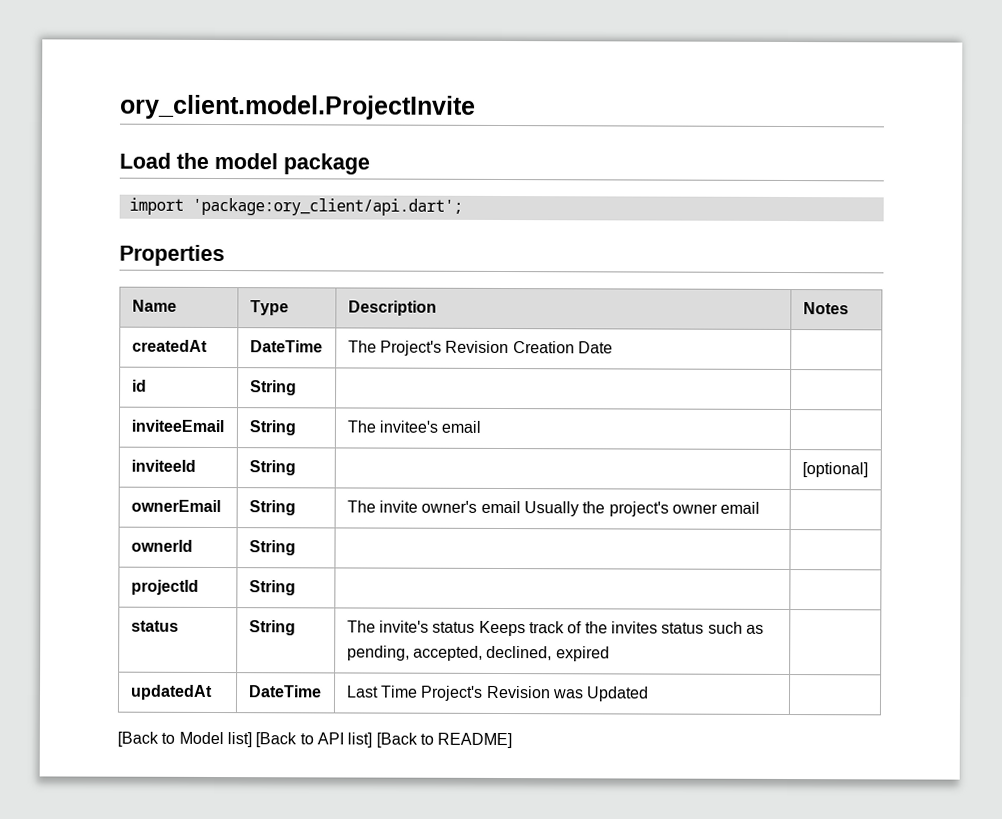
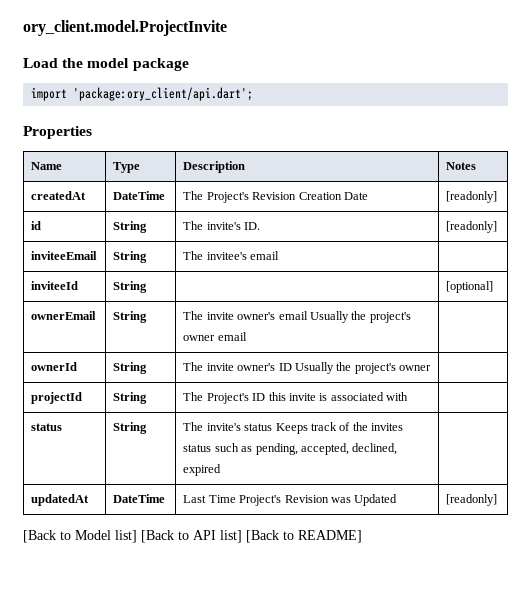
- createdAt | DateTime | The Project's Revision Creation Date |
+ createdAt | DateTime | The Project's Revision Creation Date | [readonly]
- id | String | |
+ id | String | The invite's ID. | [readonly]
- ownerId | String | |
- projectId | String | |
+ ownerId | String | The invite owner's ID Usually the project's owner |
+ projectId | String | The Project's ID this invite is associated with |
- updatedAt | DateTime | Last Time Project's Revision was Updated |
+ updatedAt | DateTime | Last Time Project's Revision was Updated | [readonly]

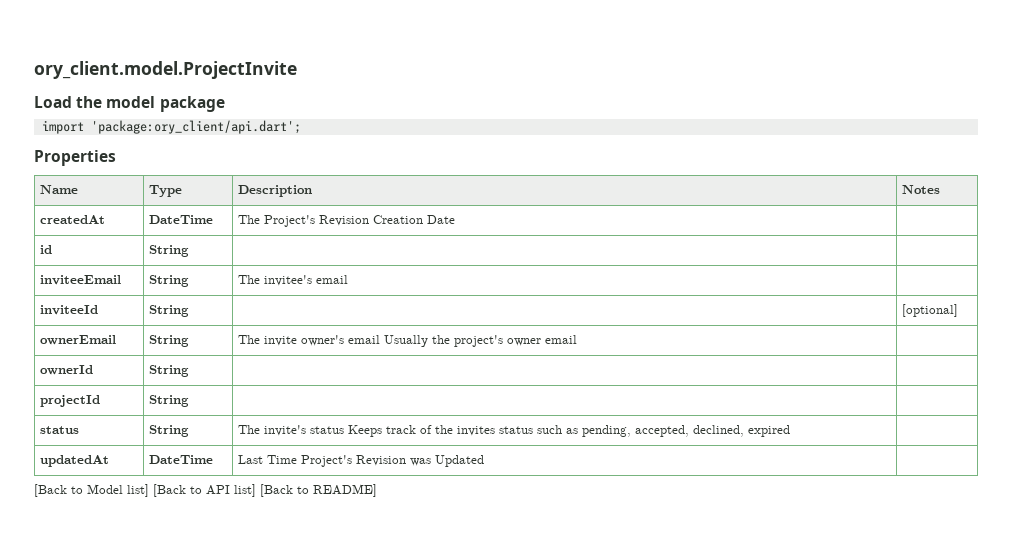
- createdAt | DateTime | The Project's Revision Creation Date | [readonly]
+ createdAt | DateTime | The Project's Revision Creation Date |
- id | String | The invite's ID. | [readonly]
+ id | String | |
- ownerId | String | The invite owner's ID Usually the project's owner |
- projectId | String | The Project's ID this invite is associated with |
+ ownerId | String | |
+ projectId | String | |
- updatedAt | DateTime | Last Time Project's Revision was Updated | [readonly]
+ updatedAt | DateTime | Last Time Project's Revision was Updated |

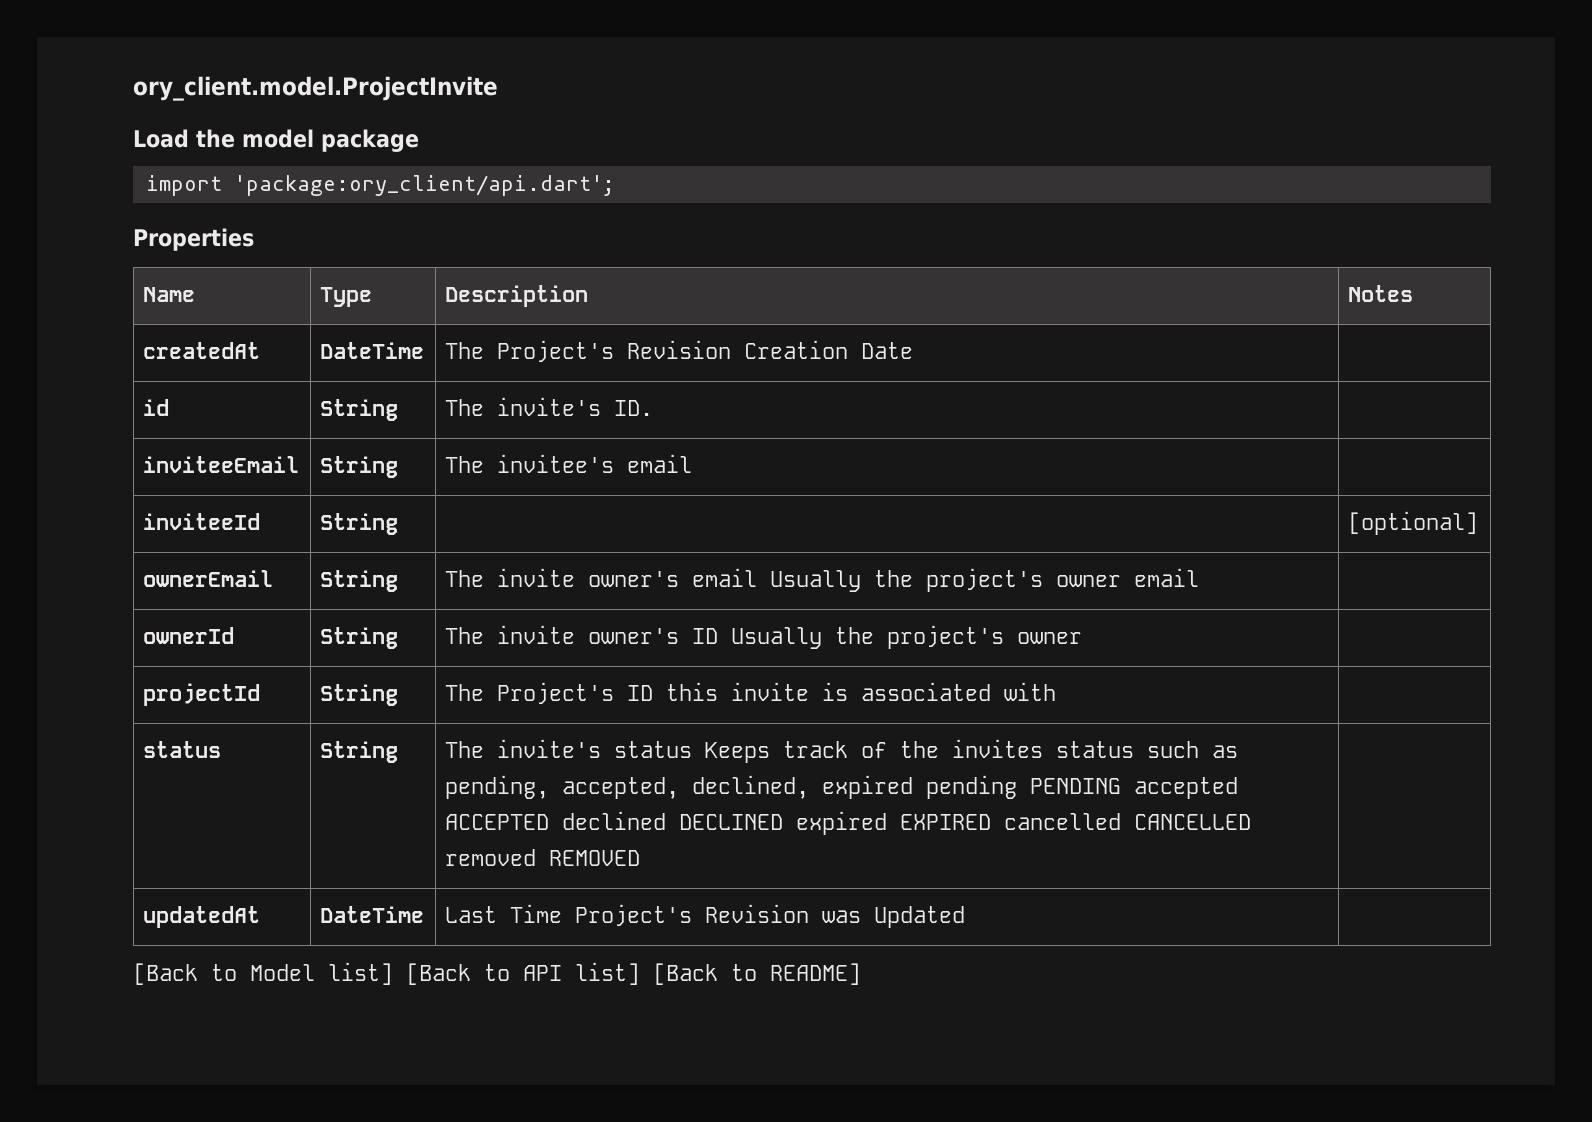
- id | String | |
+ id | String | The invite's ID. |
- ownerId | String | |
- projectId | String | |
+ ownerId | String | The invite owner's ID Usually the project's owner |
+ projectId | String | The Project's ID this invite is associated with |
- status | String | The invite's status Keeps track of the invites status such as pending, accepted, declined, expired |
+ status | String | The invite's status Keeps track of the invites status such as pending, accepted, declined, expired pending PENDING accepted ACCEPTED declined DECLINED expired EXPIRED cancelled CANCELLED removed REMOVED |

